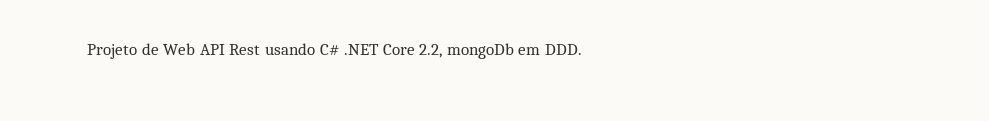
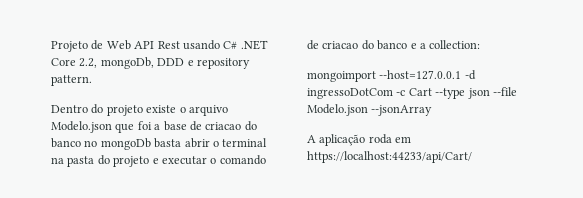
- Projeto de Web API Rest usando C# .NET Core 2.2, mongoDb em DDD.
+ Projeto de Web API Rest usando C# .NET Core 2.2, mongoDb, DDD e repository pattern.
+ Dentro do projeto existe o arquivo Modelo.json que foi a base de criacao do banco no mongoDb basta abrir o terminal na pasta do projeto e executar o comando de criacao do banco e a collection:
+ mongoimport --host=127.0.0.1 -d ingressoDotCom -c Cart --type json --file Modelo.json --jsonArray
+ A aplicação roda em https://localhost:44233/api/Cart/

